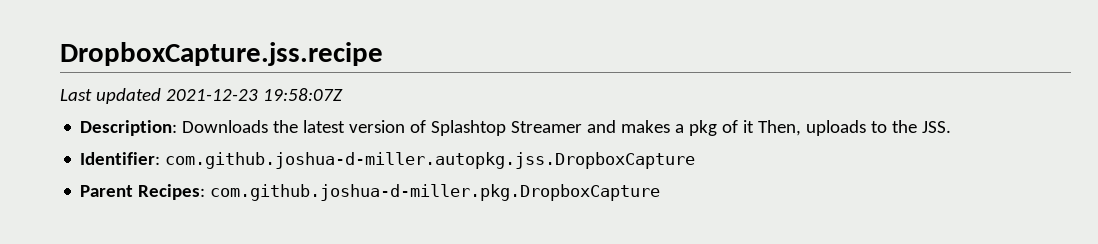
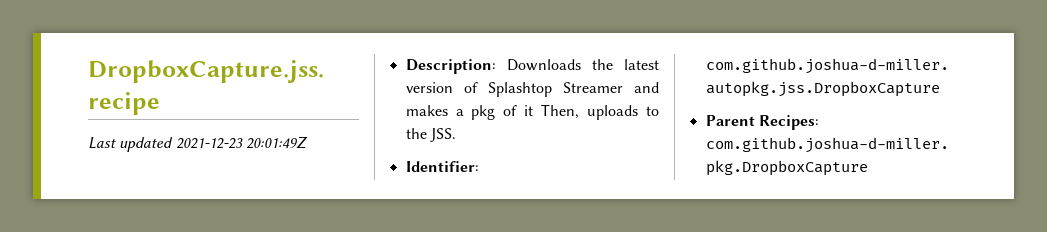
- Last updated 2021-12-23 19:58:07Z
+ Last updated 2021-12-23 20:01:49Z

